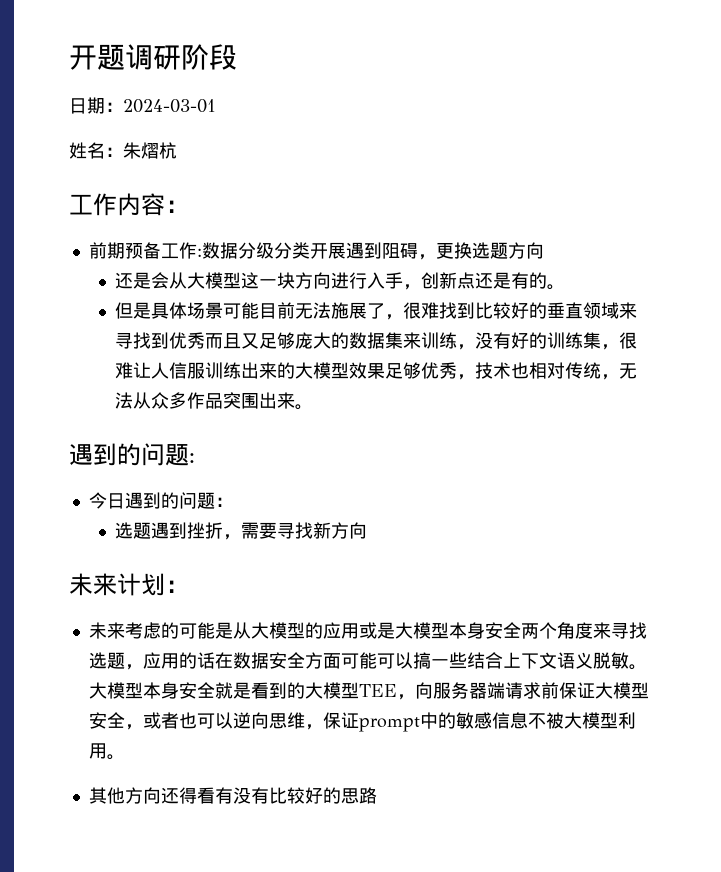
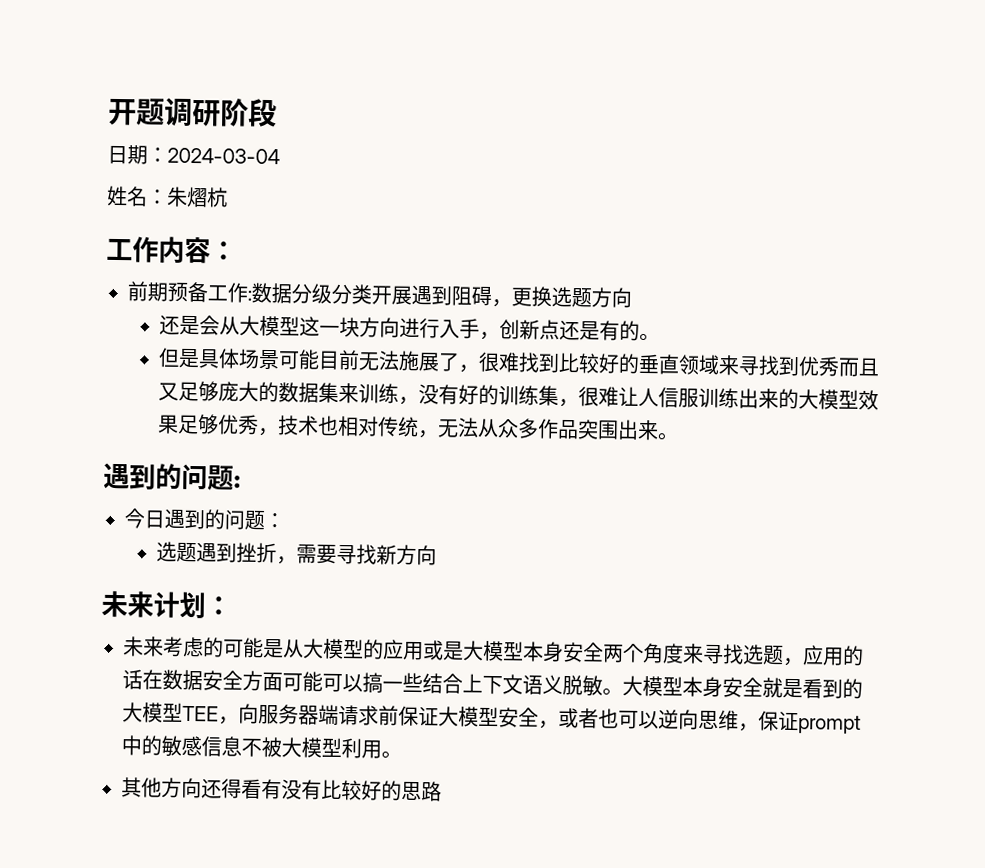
- 日期：2024-03-01
+ 日期：2024-03-04

